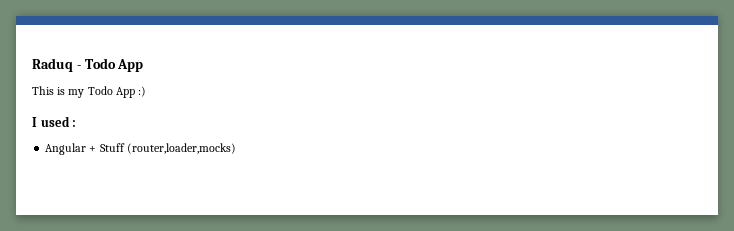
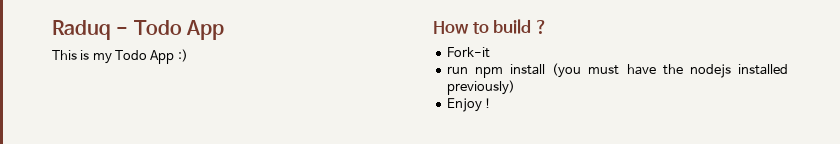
- I used :
- Angular + Stuff (router,loader,mocks)
+ How to build ?
+ Fork-it
+ run npm install (you must have the nodejs installed previously)
+ Enjoy !

